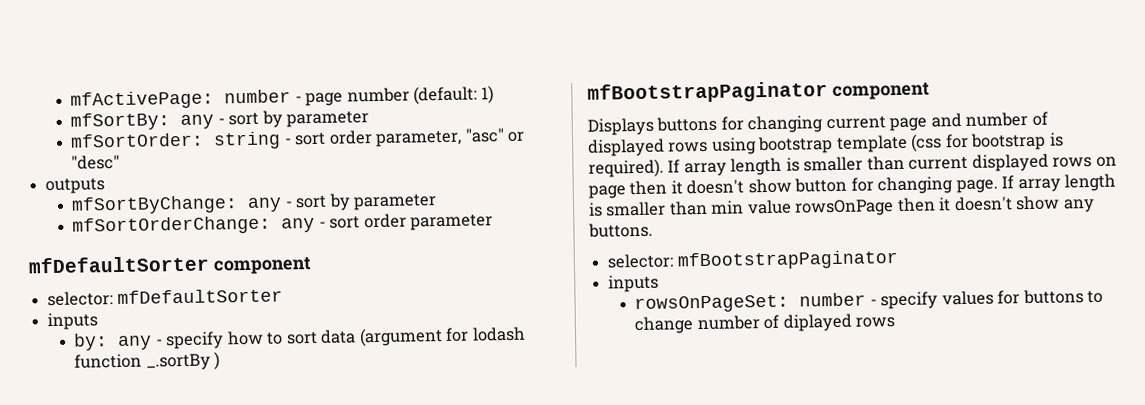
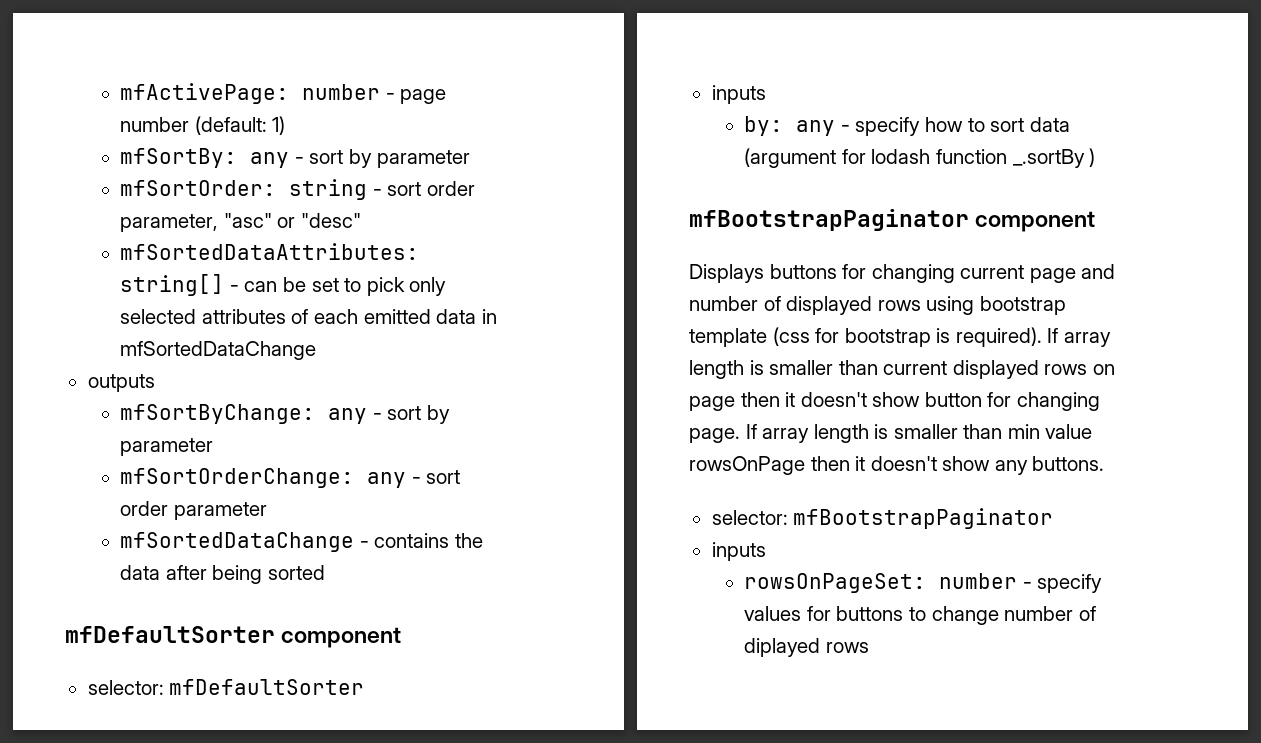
+ mfSortedDataAttributes: string[] - can be set to pick only selected attributes of each emitted data in mfSortedDataChange
+ mfSortedDataChange - contains the data after being sorted

